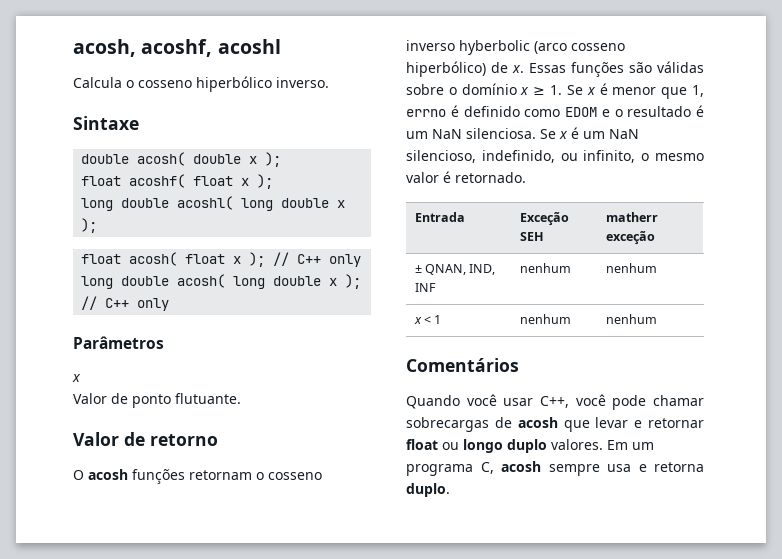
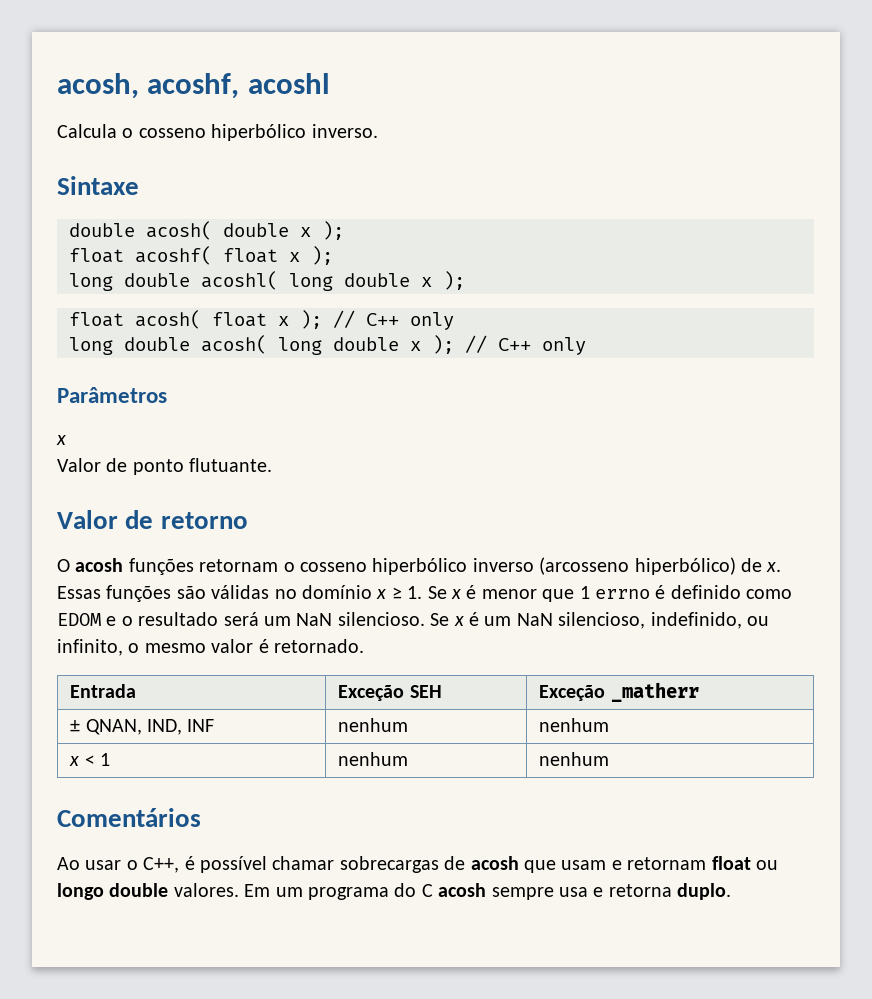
- O acosh funções retornam o cosseno inverso hyberbolic (arco cosseno hiperbólico) de x.
+ O acosh funções retornam o cosseno hiperbólico inverso (arcosseno hiperbólico) de x.
- Essas funções são válidas sobre o domínio x ≥ 1. Se x é menor que 1, errno é definido como EDOM e o resultado é um NaN silenciosa.
+ Essas funções são válidas no domínio x ≥ 1. Se x é menor que 1 errno é definido como EDOM e o resultado será um NaN silencioso.
- Entrada | Exceção SEH | matherr exceção
+ Entrada | Exceção SEH | Exceção _matherr
- Quando você usar C++, você pode chamar sobrecargas de acosh que levar e retornar float ou longo duplo valores.
+ Ao usar o C++, é possível chamar sobrecargas de acosh que usam e retornam float ou longo double valores.
- Em um programa C, acosh sempre usa e retorna duplo.
+ Em um programa do C acosh sempre usa e retorna duplo.

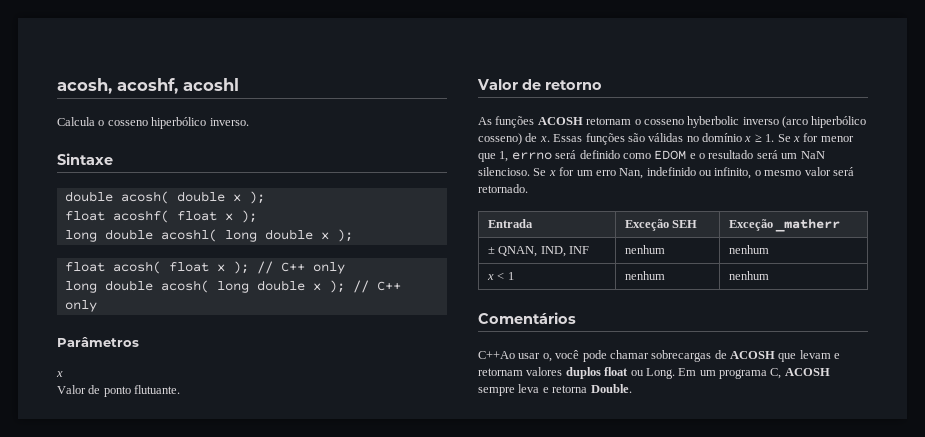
- O acosh funções retornam o cosseno hiperbólico inverso (arcosseno hiperbólico) de x.
+ As funções ACOSH retornam o cosseno hyberbolic inverso (arco hiperbólico cosseno) de x.
- Essas funções são válidas no domínio x ≥ 1. Se x é menor que 1 errno é definido como EDOM e o resultado será um NaN silencioso.
+ Essas funções são válidas no domínio x ≥ 1. Se x for menor que 1, errno será definido como EDOM e o resultado será um NaN silencioso.
- Se x é um NaN silencioso, indefinido, ou infinito, o mesmo valor é retornado.
+ Se x for um erro Nan, indefinido ou infinito, o mesmo valor será retornado.
- Ao usar o C++, é possível chamar sobrecargas de acosh que usam e retornam float ou longo double valores. Em um programa do C acosh sempre usa e retorna duplo.
+ C++Ao usar o, você pode chamar sobrecargas de ACOSH que levam e retornam valores duplos float ou Long. Em um programa C, ACOSH sempre leva e retorna Double.

